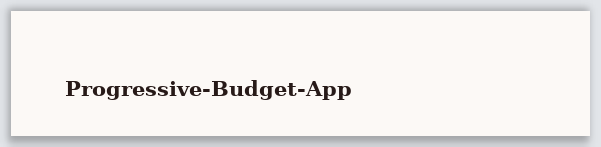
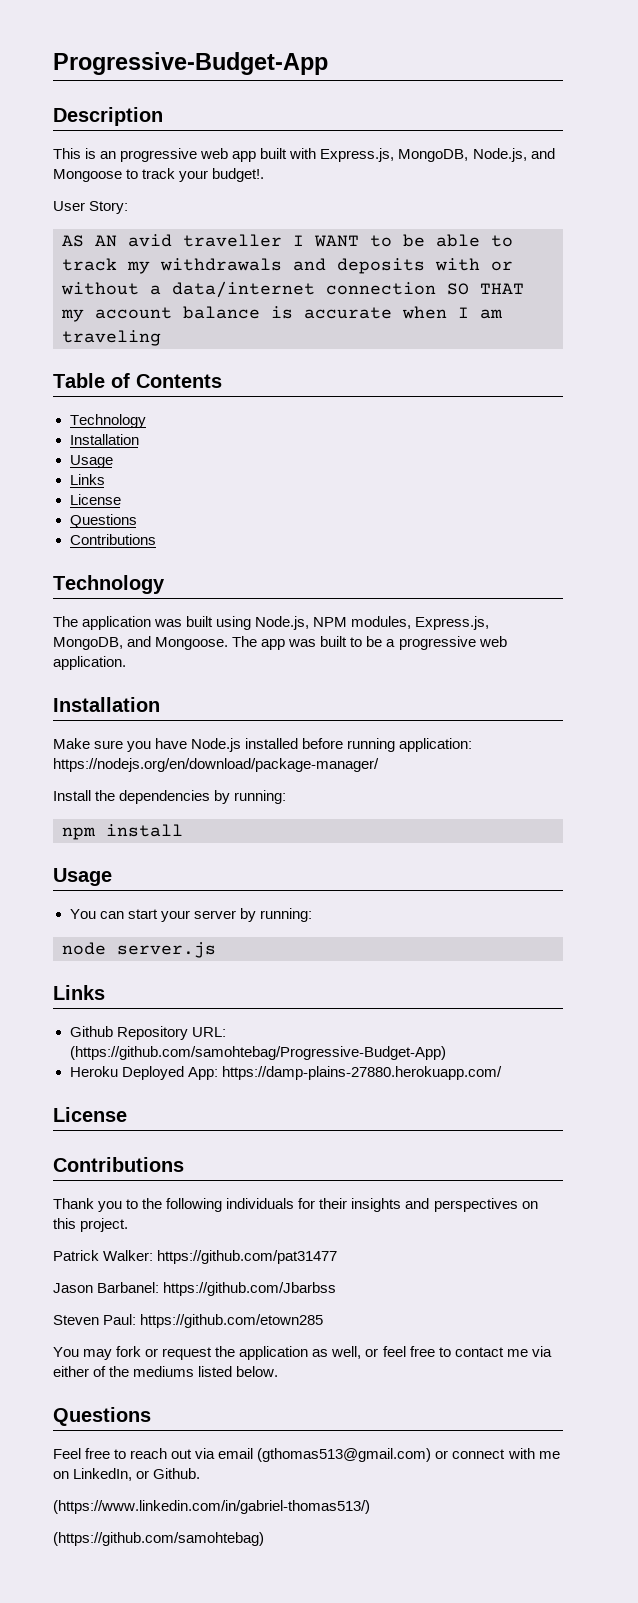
+ Description
+ This is an progressive web app built with Express.js, MongoDB, Node.js, and Mongoose to track your budget!.
+ User Story:
+ AS AN avid traveller I WANT to be able to track my withdrawals and deposits with or without a data/internet connection SO THAT my account balance is accurate when I am traveling
+ Table of Contents
+ Technology
+ Installation
+ Usage
+ Links
+ License
+ Questions
+ Contributions
+ Technology
+ The application was built using Node.js, NPM modules, Express.js, MongoDB, and Mongoose. The app was built to be a progressive web application.
+ Installation
+ Make sure you have Node.js installed before running application: https://nodejs.org/en/download/package-manager/
+ Install the dependencies by running:
+ npm install
+ Usage
+ You can start your server by running:
+ node server.js
+ Links
+ Github Repository URL: (https://github.com/samohtebag/Progressive-Budget-App)
+ Heroku Deployed App: https://damp-plains-27880.herokuapp.com/
+ License
+ Contributions
+ Thank you to the following individuals for their insights and perspectives on this project.
+ Patrick Walker: https://github.com/pat31477
+ Jason Barbanel: https://github.com/Jbarbss
+ Steven Paul: https://github.com/etown285
+ You may fork or request the application as well, or feel free to contact me via either of the mediums listed below.
+ Questions
+ Feel free to reach out via email (gthomas513@gmail.com) or connect with me on LinkedIn, or Github.
+ (https://www.linkedin.com/in/gabriel-thomas513/)
+ (https://github.com/samohtebag)

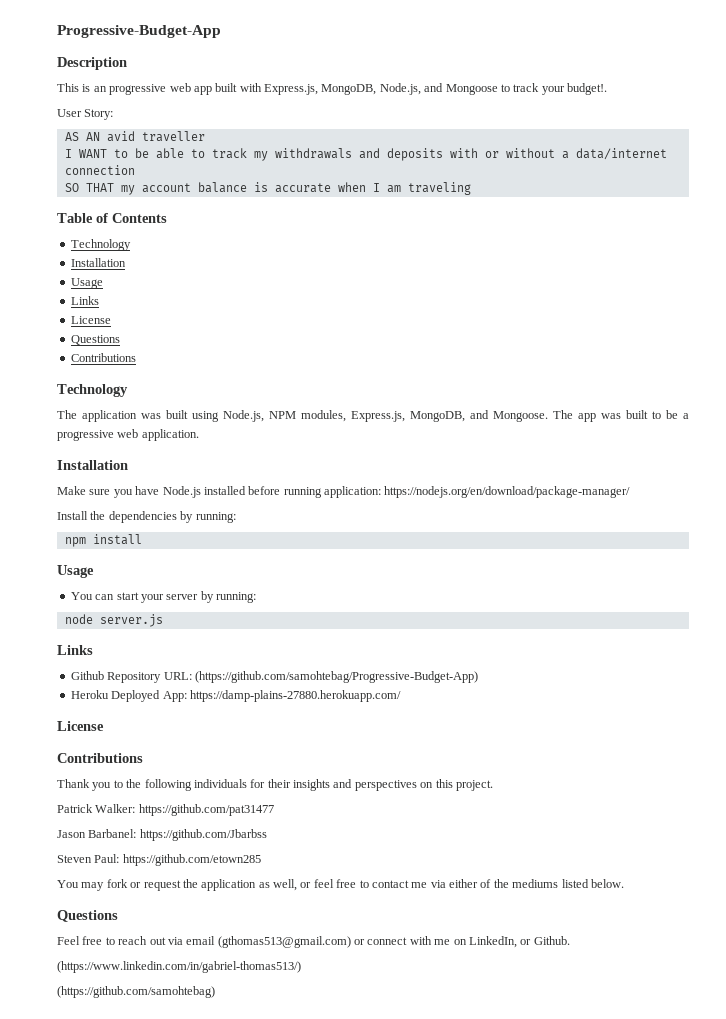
- AS AN avid traveller I WANT to be able to track my withdrawals and deposits with or without a data/internet connection SO THAT my account balance is accurate when I am traveling
+ AS AN avid traveller
+ I WANT to be able to track my withdrawals and deposits with or without a data/internet connection
+ SO THAT my account balance is accurate when I am traveling

